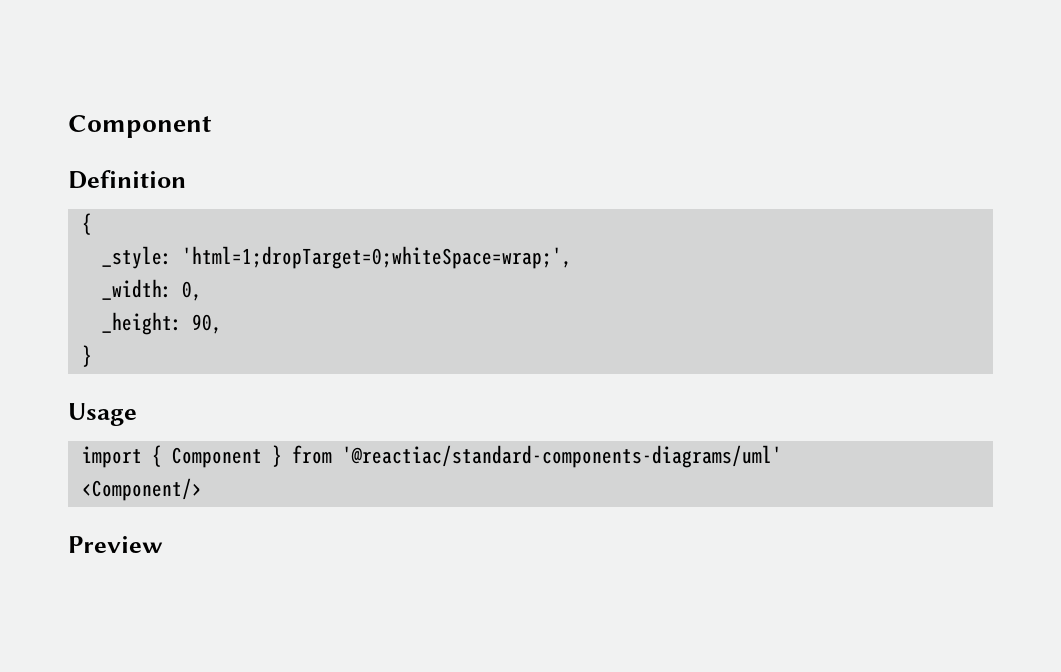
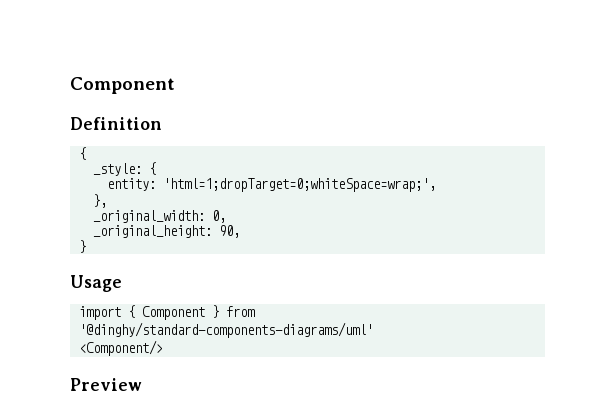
- _style: 'html=1;dropTarget=0;whiteSpace=wrap;',
+ _style: {
+ entity: 'html=1;dropTarget=0;whiteSpace=wrap;',
- _width: 0,
+ },
+ _original_width: 0,
- _height: 90,
+ _original_height: 90,
- import { Component } from '@reactiac/standard-components-diagrams/uml'
+ import { Component } from '@dinghy/standard-components-diagrams/uml'

